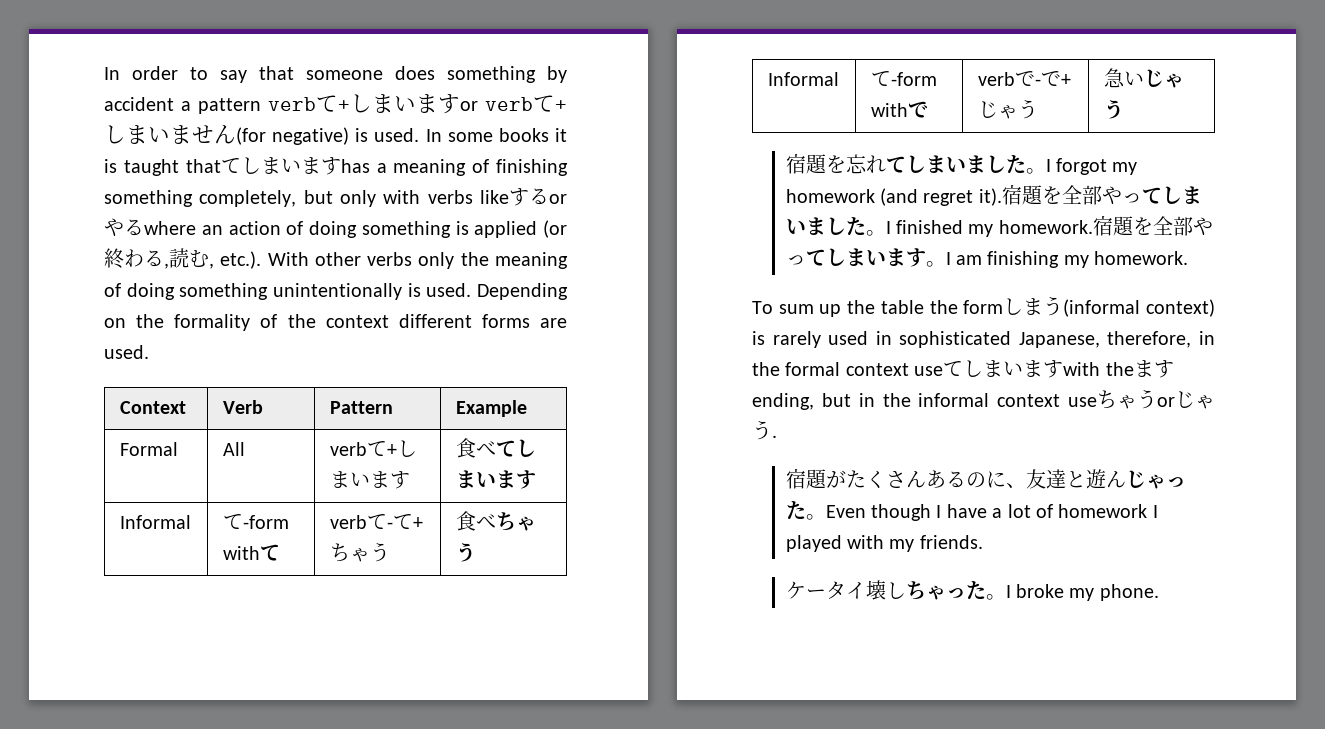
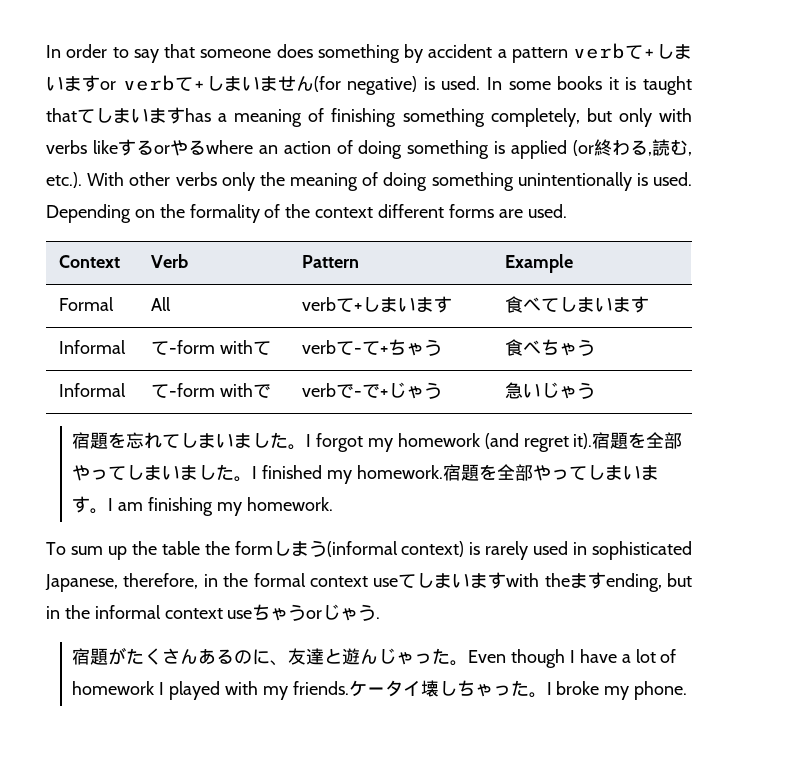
- Even though I have a lot of homework I played with my friends.
- ケータイ壊しちゃった。
+ Even though I have a lot of homework I played with my friends.ケータイ壊しちゃった。

